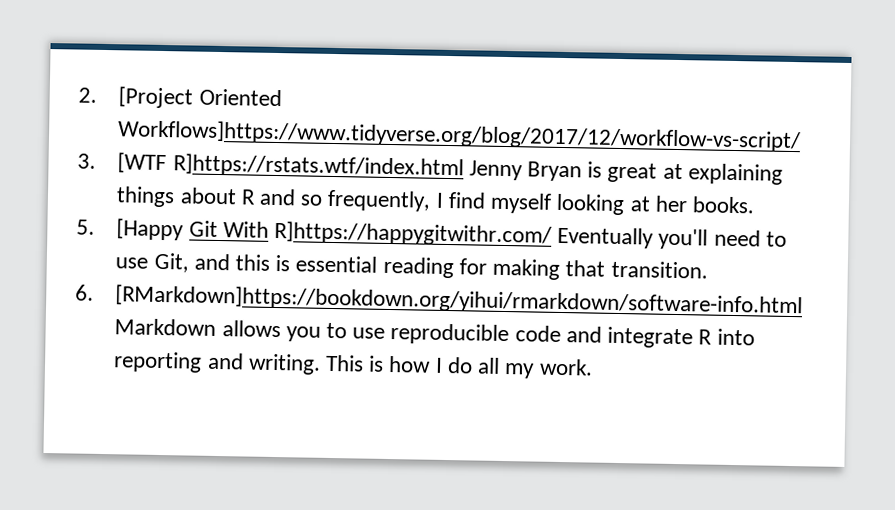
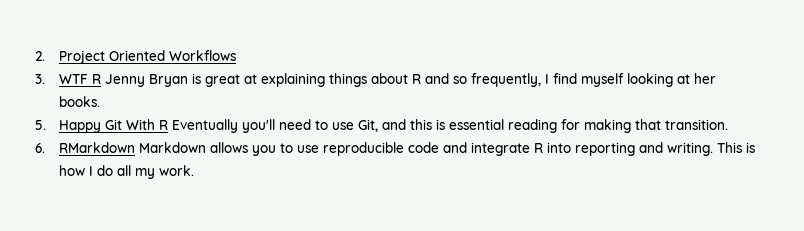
- 2. [Project Oriented Workflows]https://www.tidyverse.org/blog/2017/12/workflow-vs-script/
+ 2. Project Oriented Workflows
- 3. [WTF R]https://rstats.wtf/index.html Jenny Bryan is great at explaining things about R and so frequently, I find myself looking at her books.
+ 3. WTF R Jenny Bryan is great at explaining things about R and so frequently, I find myself looking at her books.
- 5. [Happy Git With R]https://happygitwithr.com/ Eventually you'll need to use Git, and this is essential reading for making that transition.
+ 5. Happy Git With R Eventually you'll need to use Git, and this is essential reading for making that transition.
- 6. [RMarkdown]https://bookdown.org/yihui/rmarkdown/software-info.html Markdown allows you to use reproducible code and integrate R into reporting and writing.
+ 6. RMarkdown Markdown allows you to use reproducible code and integrate R into reporting and writing.

